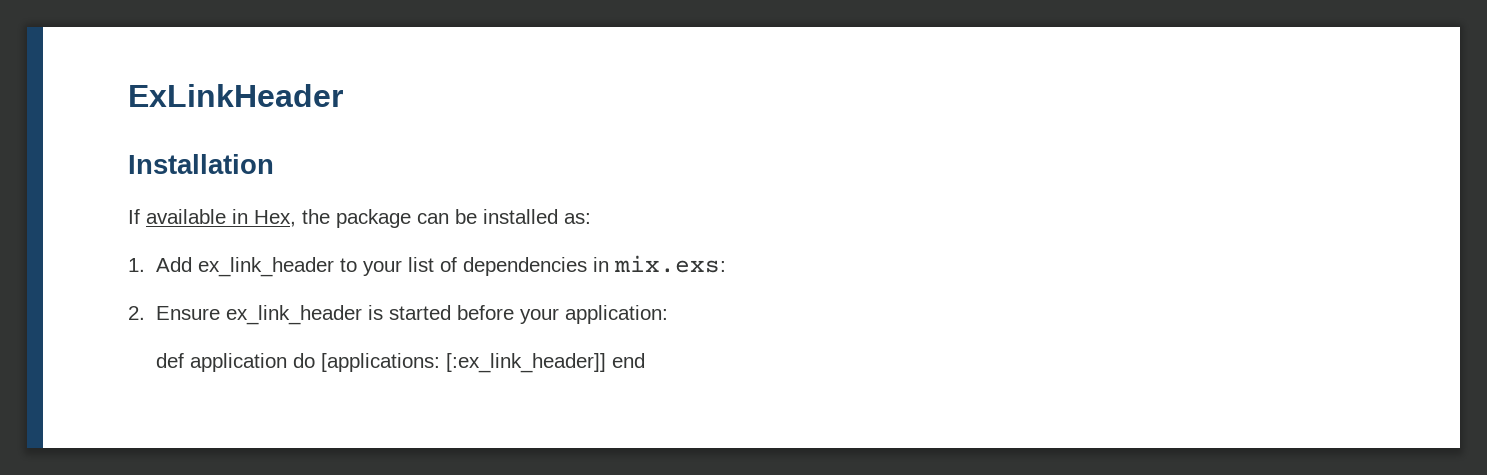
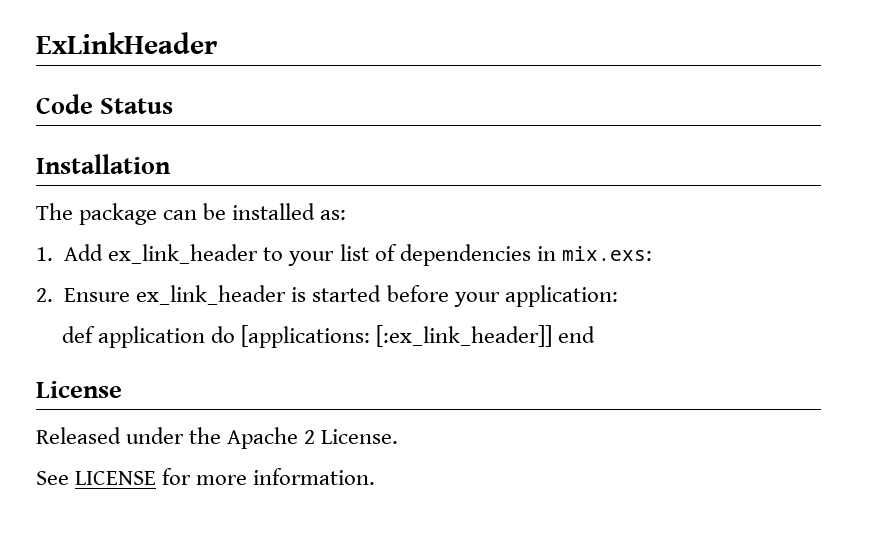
+ Code Status
- If available in Hex, the package can be installed as:
+ The package can be installed as:
+ License
+ Released under the Apache 2 License.
+ See LICENSE for more information.

